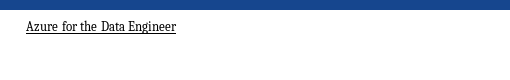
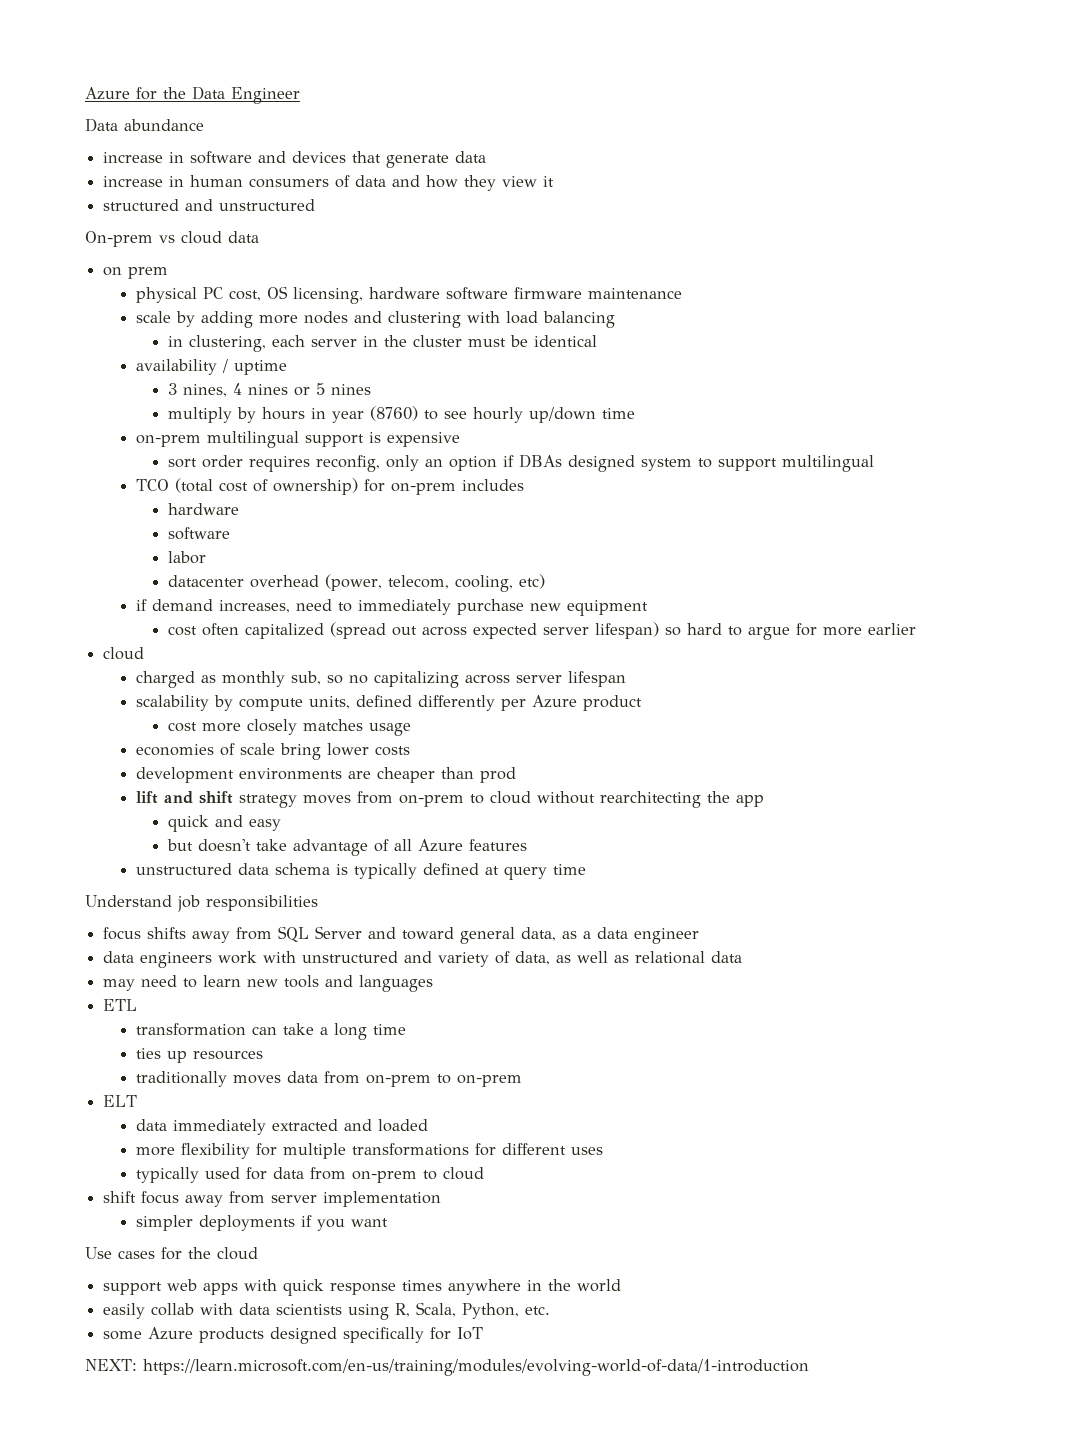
+ Data abundance
+ increase in software and devices that generate data
+ increase in human consumers of data and how they view it
+ structured and unstructured
+ On-prem vs cloud data
+ on prem
+ physical PC cost, OS licensing, hardware software firmware maintenance
+ scale by adding more nodes and clustering with load balancing
+ in clustering, each server in the cluster must be identical
+ availability / uptime
+ 3 nines, 4 nines or 5 nines
+ multiply by hours in year (8760) to see hourly up/down time
+ on-prem multilingual support is expensive
+ sort order requires reconfig, only an option if DBAs designed system to support multilingual
+ TCO (total cost of ownership) for on-prem includes
+ hardware
+ software
+ labor
+ datacenter overhead (power, telecom, cooling, etc)
+ if demand increases, need to immediately purchase new equipment
+ cost often capitalized (spread out across expected server lifespan) so hard to argue for more earlier
+ cloud
+ charged as monthly sub, so no capitalizing across server lifespan
+ scalability by compute units, defined differently per Azure product
+ cost more closely matches usage
+ economies of scale bring lower costs
+ development environments are cheaper than prod
+ lift and shift strategy moves from on-prem to cloud without rearchitecting the app
+ quick and easy
+ but doesn't take advantage of all Azure features
+ unstructured data schema is typically defined at query time
+ Understand job responsibilities
+ focus shifts away from SQL Server and toward general data, as a data engineer
+ data engineers work with unstructured and variety of data, as well as relational data
+ may need to learn new tools and languages
+ ETL
+ transformation can take a long time
+ ties up resources
+ traditionally moves data from on-prem to on-prem
+ ELT
+ data immediately extracted and loaded
+ more flexibility for multiple transformations for different uses
+ typically used for data from on-prem to cloud
+ shift focus away from server implementation
+ simpler deployments if you want
+ Use cases for the cloud
+ support web apps with quick response times anywhere in the world
+ easily collab with data scientists using R, Scala, Python, etc.
+ some Azure products designed specifically for IoT
+ NEXT: https://learn.microsoft.com/en-us/training/modules/evolving-world-of-data/1-introduction

